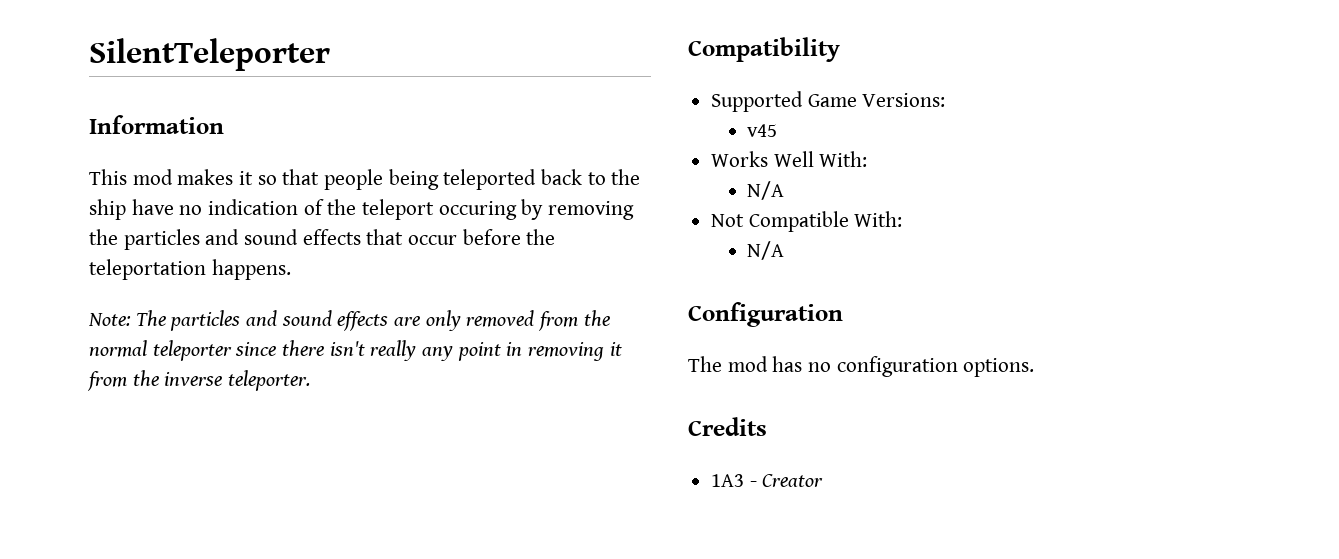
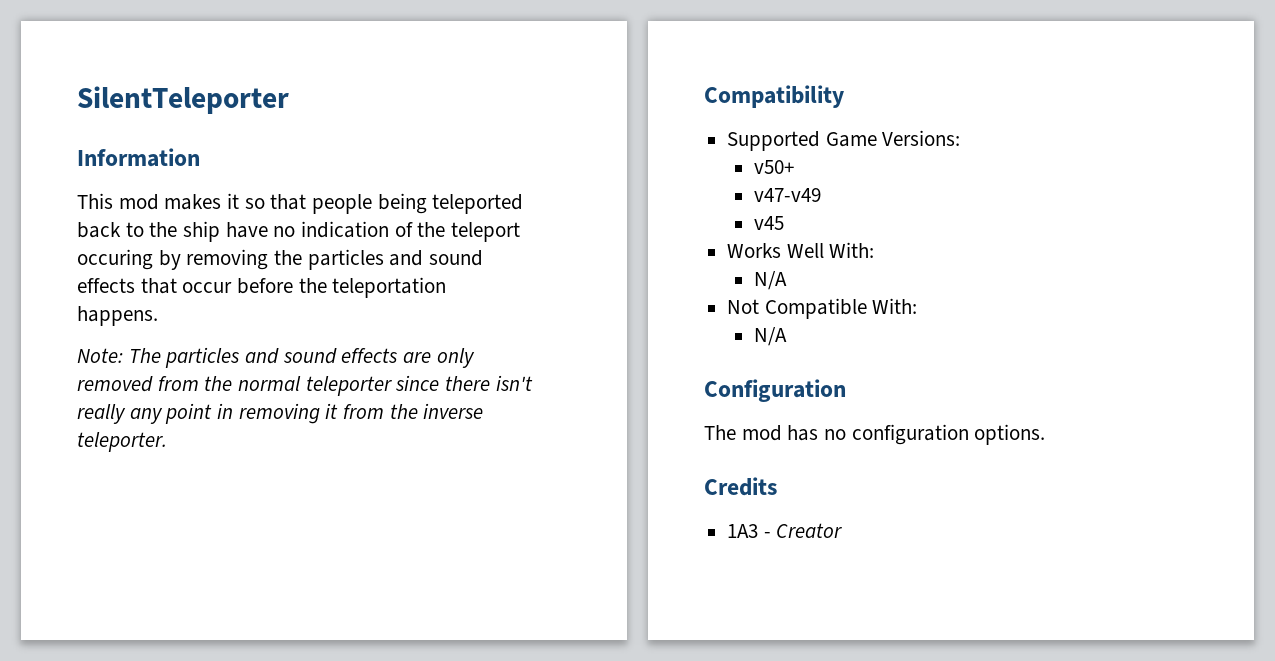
+ v50+
+ v47-v49

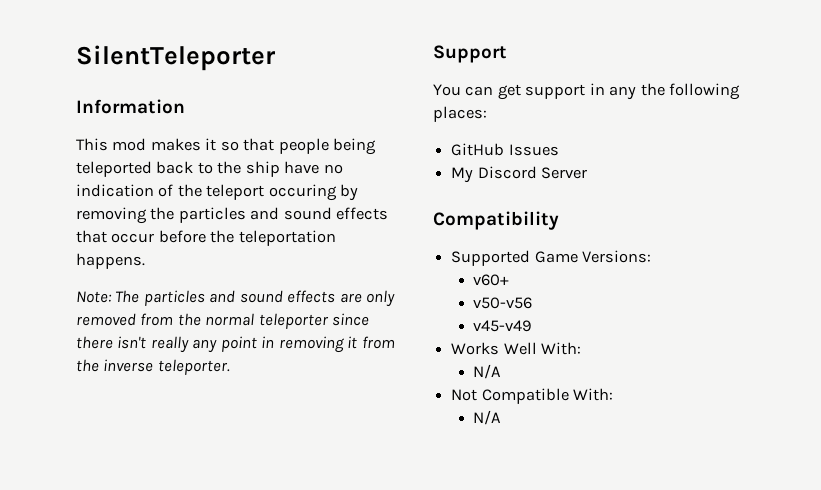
+ Support
+ You can get support in any the following places:
+ GitHub Issues
+ My Discord Server
- v50+
- v47-v49
- v45
+ v60+
+ v50-v56
+ v45-v49
- Configuration
- The mod has no configuration options.
- Credits
- 1A3 - Creator

